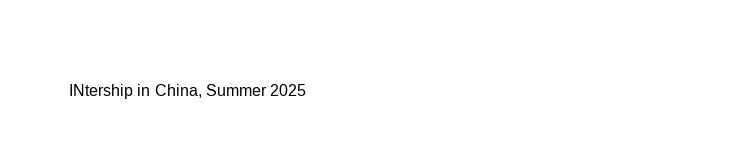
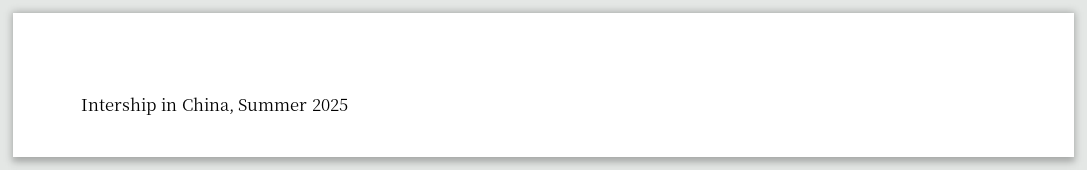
- INtership in China, Summer 2025
+ Intership in China, Summer 2025

